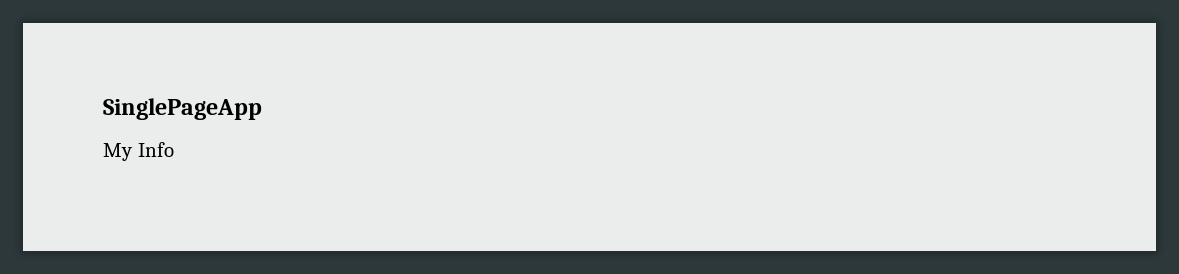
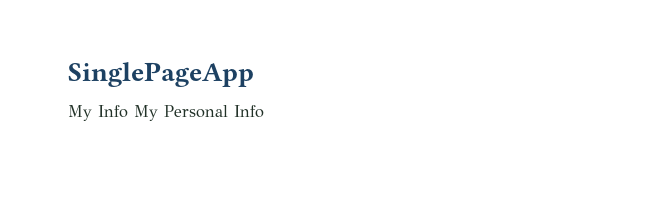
- My Info
+ My Info My Personal Info

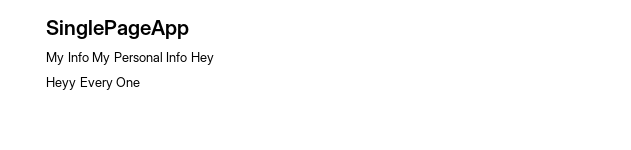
- My Info My Personal Info
+ My Info My Personal Info Hey
+ Heyy Every One

